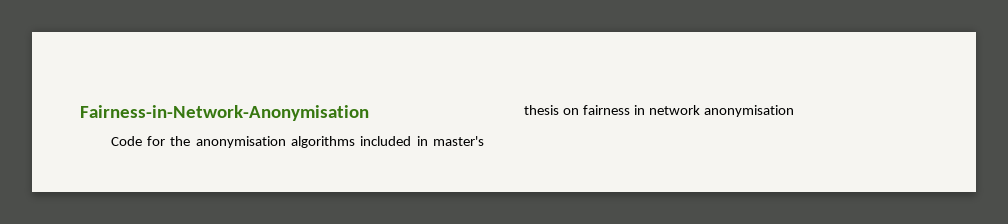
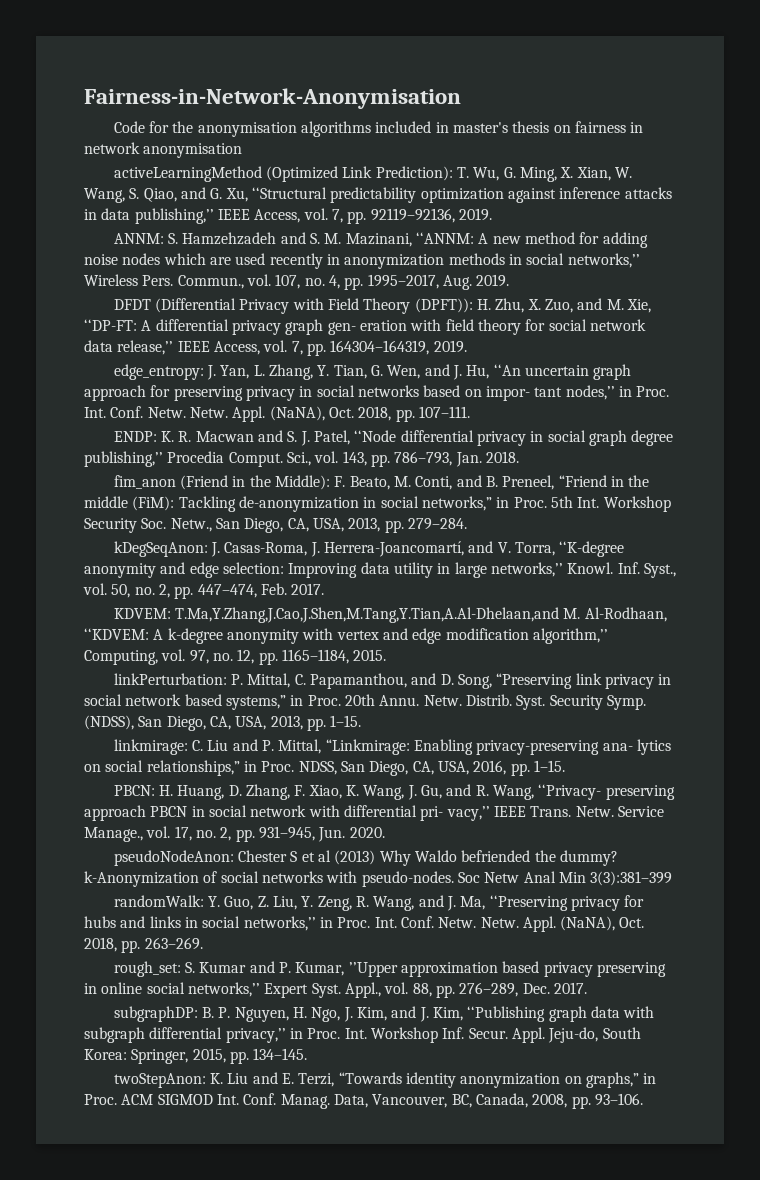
+ activeLearningMethod (Optimized Link Prediction): T. Wu, G. Ming, X. Xian, W. Wang, S. Qiao, and G. Xu, ‘‘Structural predictability optimization against inference attacks in data publishing,’’ IEEE Access, vol. 7, pp. 92119–92136, 2019.
+ ANNM: S. Hamzehzadeh and S. M. Mazinani, ‘‘ANNM: A new method for adding noise nodes which are used recently in anonymization methods in social networks,’’ Wireless Pers. Commun., vol. 107, no. 4, pp. 1995–2017, Aug. 2019.
+ DFDT (Differential Privacy with Field Theory (DPFT)): H. Zhu, X. Zuo, and M. Xie, ‘‘DP-FT: A differential privacy graph gen- eration with field theory for social network data release,’’ IEEE Access, vol. 7, pp. 164304–164319, 2019.
+ edge_entropy: J. Yan, L. Zhang, Y. Tian, G. Wen, and J. Hu, ‘‘An uncertain graph approach for preserving privacy in social networks based on impor- tant nodes,’’ in Proc. Int. Conf. Netw. Netw. Appl. (NaNA), Oct. 2018, pp. 107–111.
+ ENDP: K. R. Macwan and S. J. Patel, ‘‘Node differential privacy in social graph degree publishing,’’ Procedia Comput. Sci., vol. 143, pp. 786–793, Jan. 2018.
+ fim_anon (Friend in the Middle): F. Beato, M. Conti, and B. Preneel, “Friend in the middle (FiM): Tackling de-anonymization in social networks,” in Proc. 5th Int. Workshop Security Soc. Netw., San Diego, CA, USA, 2013, pp. 279–284.
+ kDegSeqAnon: J. Casas-Roma, J. Herrera-Joancomartí, and V. Torra, ‘‘K-degree anonymity and edge selection: Improving data utility in large networks,’’ Knowl. Inf. Syst., vol. 50, no. 2, pp. 447–474, Feb. 2017.
+ KDVEM: T.Ma,Y.Zhang,J.Cao,J.Shen,M.Tang,Y.Tian,A.Al-Dhelaan,and M. Al-Rodhaan, ‘‘KDVEM: A k-degree anonymity with vertex and edge modification algorithm,’’ Computing, vol. 97, no. 12, pp. 1165–1184, 2015.
+ linkPerturbation: P. Mittal, C. Papamanthou, and D. Song, “Preserving link privacy in social network based systems,” in Proc. 20th Annu. Netw. Distrib. Syst. Security Symp. (NDSS), San Diego, CA, USA, 2013, pp. 1–15.
+ linkmirage: C. Liu and P. Mittal, “Linkmirage: Enabling privacy-preserving ana- lytics on social relationships,” in Proc. NDSS, San Diego, CA, USA, 2016, pp. 1–15.
+ PBCN: H. Huang, D. Zhang, F. Xiao, K. Wang, J. Gu, and R. Wang, ‘‘Privacy- preserving approach PBCN in social network with differential pri- vacy,’’ IEEE Trans. Netw. Service Manage., vol. 17, no. 2, pp. 931–945, Jun. 2020.
+ pseudoNodeAnon: Chester S et al (2013) Why Waldo befriended the dummy? k-Anonymization of social networks with pseudo-nodes. Soc Netw Anal Min 3(3):381–399
+ randomWalk: Y. Guo, Z. Liu, Y. Zeng, R. Wang, and J. Ma, ‘‘Preserving privacy for hubs and links in social networks,’’ in Proc. Int. Conf. Netw. Netw. Appl. (NaNA), Oct. 2018, pp. 263–269.
+ rough_set: S. Kumar and P. Kumar, ’’Upper approximation based privacy preserving in online social networks,’’ Expert Syst. Appl., vol. 88, pp. 276–289, Dec. 2017.
+ subgraphDP: B. P. Nguyen, H. Ngo, J. Kim, and J. Kim, ‘‘Publishing graph data with subgraph differential privacy,’’ in Proc. Int. Workshop Inf. Secur. Appl. Jeju-do, South Korea: Springer, 2015, pp. 134–145.
+ twoStepAnon: K. Liu and E. Terzi, “Towards identity anonymization on graphs,” in Proc. ACM SIGMOD Int. Conf. Manag. Data, Vancouver, BC, Canada, 2008, pp. 93–106.

